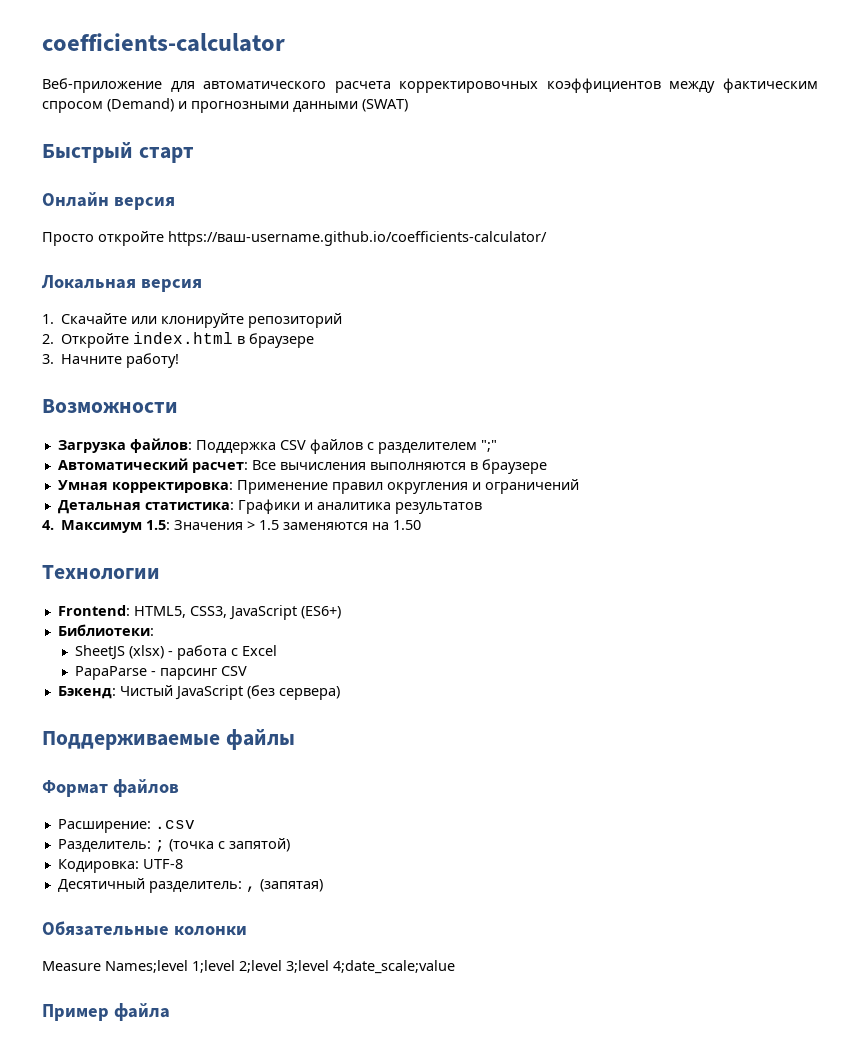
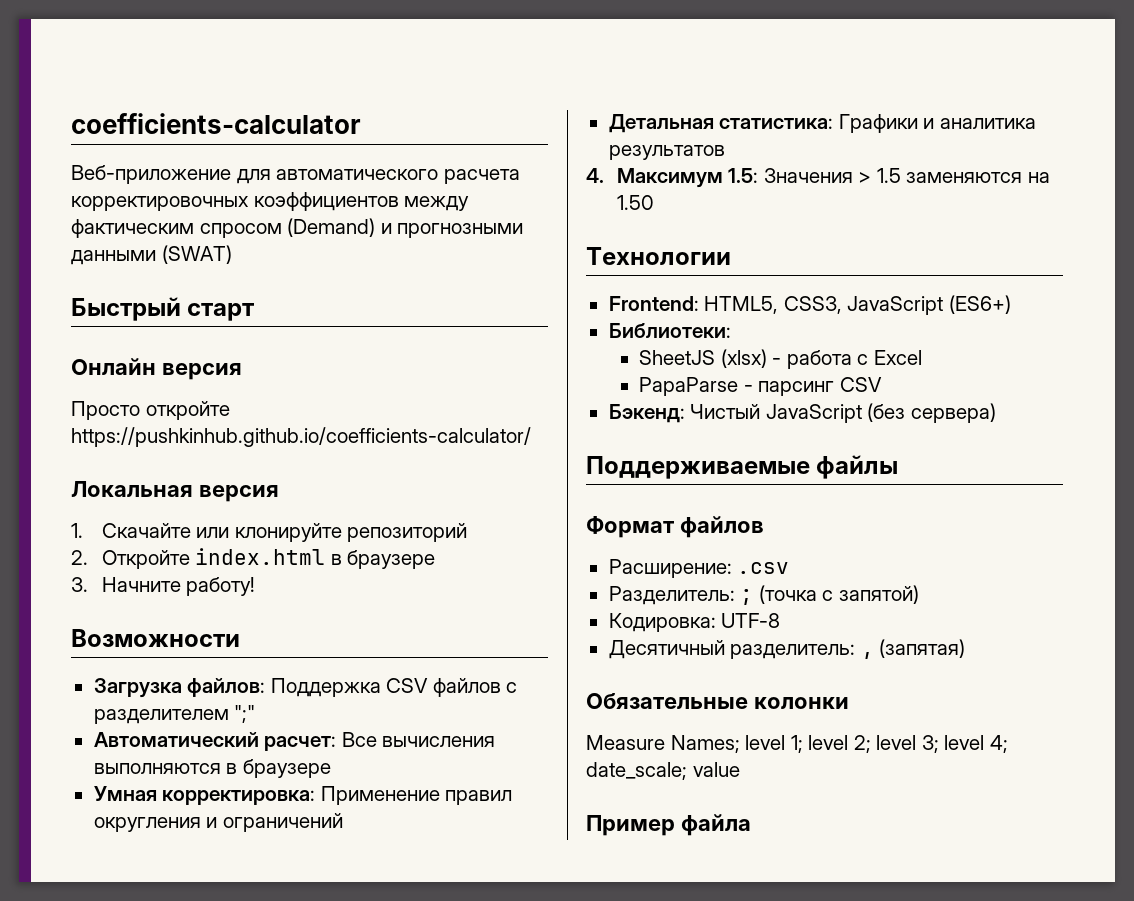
- Просто откройте https://ваш-username.github.io/coefficients-calculator/
+ Просто откройте https://pushkinhub.github.io/coefficients-calculator/
- Measure Names;level 1;level 2;level 3;level 4;date_scale;value
+ Measure Names; level 1; level 2; level 3; level 4; date_scale; value

